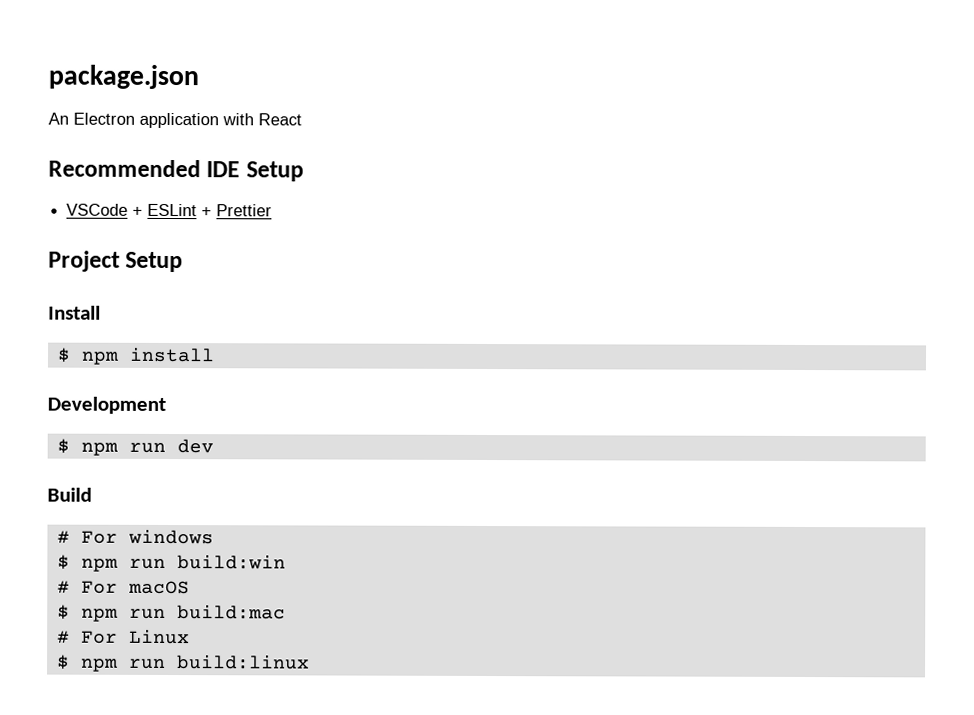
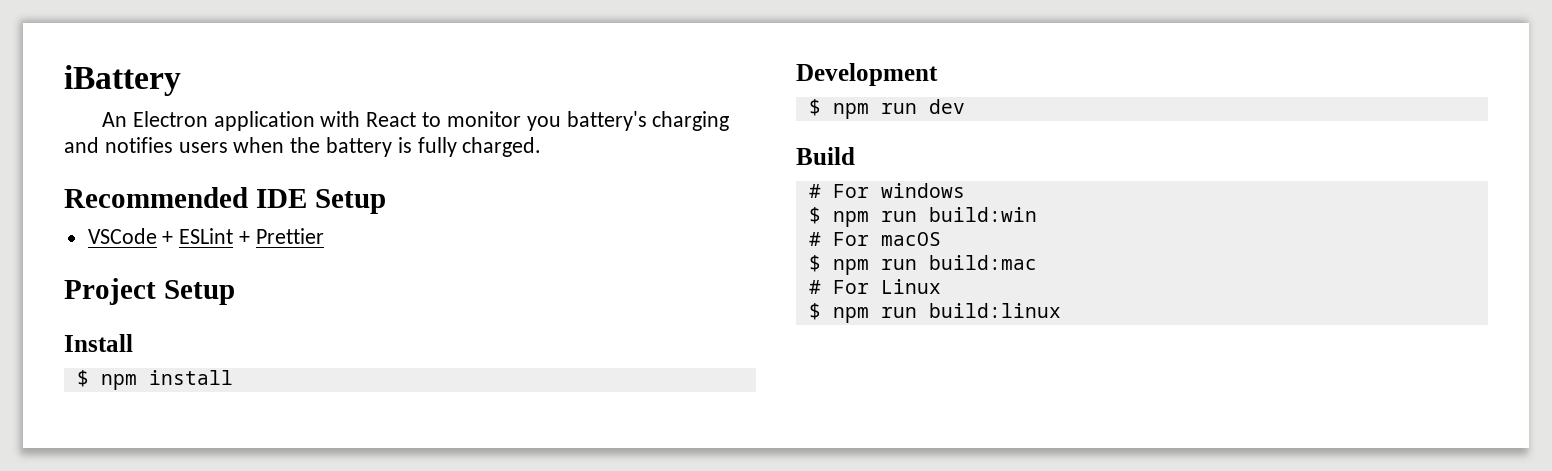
- package.json
+ iBattery
- An Electron application with React
+ An Electron application with React to monitor you battery's charging and notifies users when the battery is fully charged.

